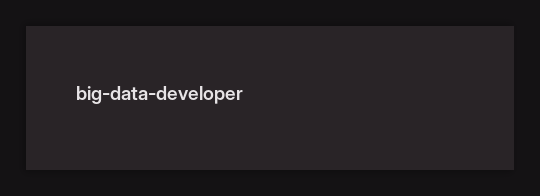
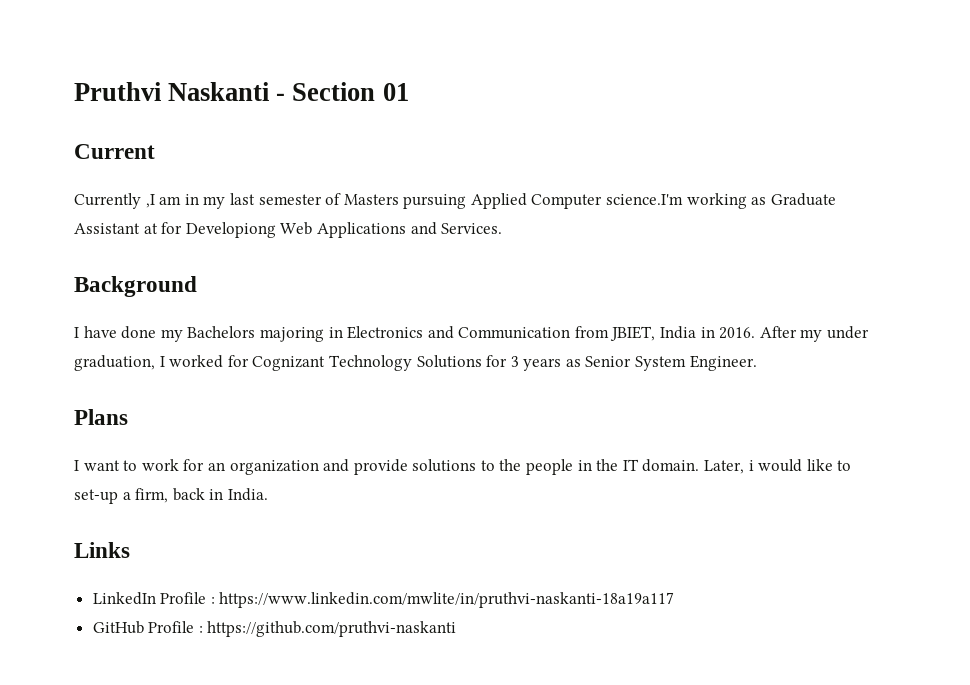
- big-data-developer
+ Pruthvi Naskanti - Section 01
+ Current
+ Currently ,I am in my last semester of Masters pursuing Applied Computer science.I'm working as Graduate Assistant at for Developiong Web Applications and Services.
+ Background
+ I have done my Bachelors majoring in Electronics and Communication from JBIET, India in 2016. After my under graduation, I worked for Cognizant Technology Solutions for 3 years as Senior System Engineer.
+ Plans
+ I want to work for an organization and provide solutions to the people in the IT domain. Later, i would like to set-up a firm, back in India.
+ Links
+ LinkedIn Profile : https://www.linkedin.com/mwlite/in/pruthvi-naskanti-18a19a117
+ GitHub Profile : https://github.com/pruthvi-naskanti

